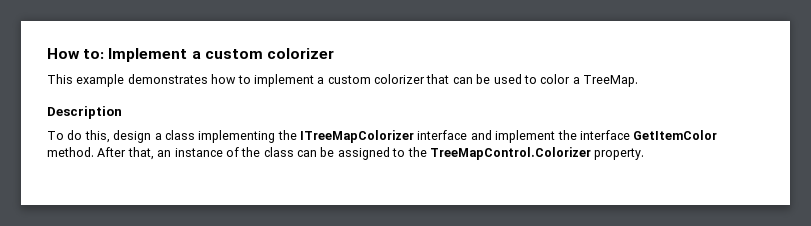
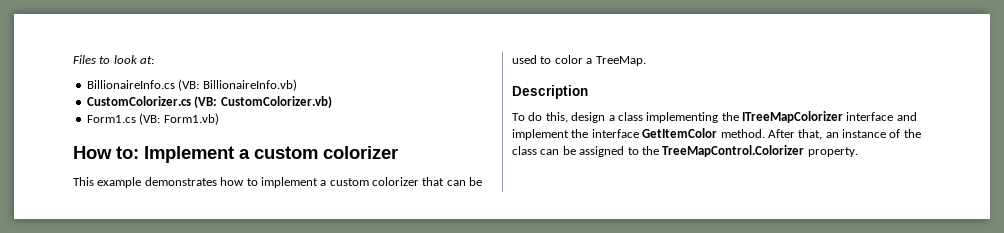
+ Files to look at:
+ BillionaireInfo.cs (VB: BillionaireInfo.vb)
+ CustomColorizer.cs (VB: CustomColorizer.vb)
+ Form1.cs (VB: Form1.vb)

